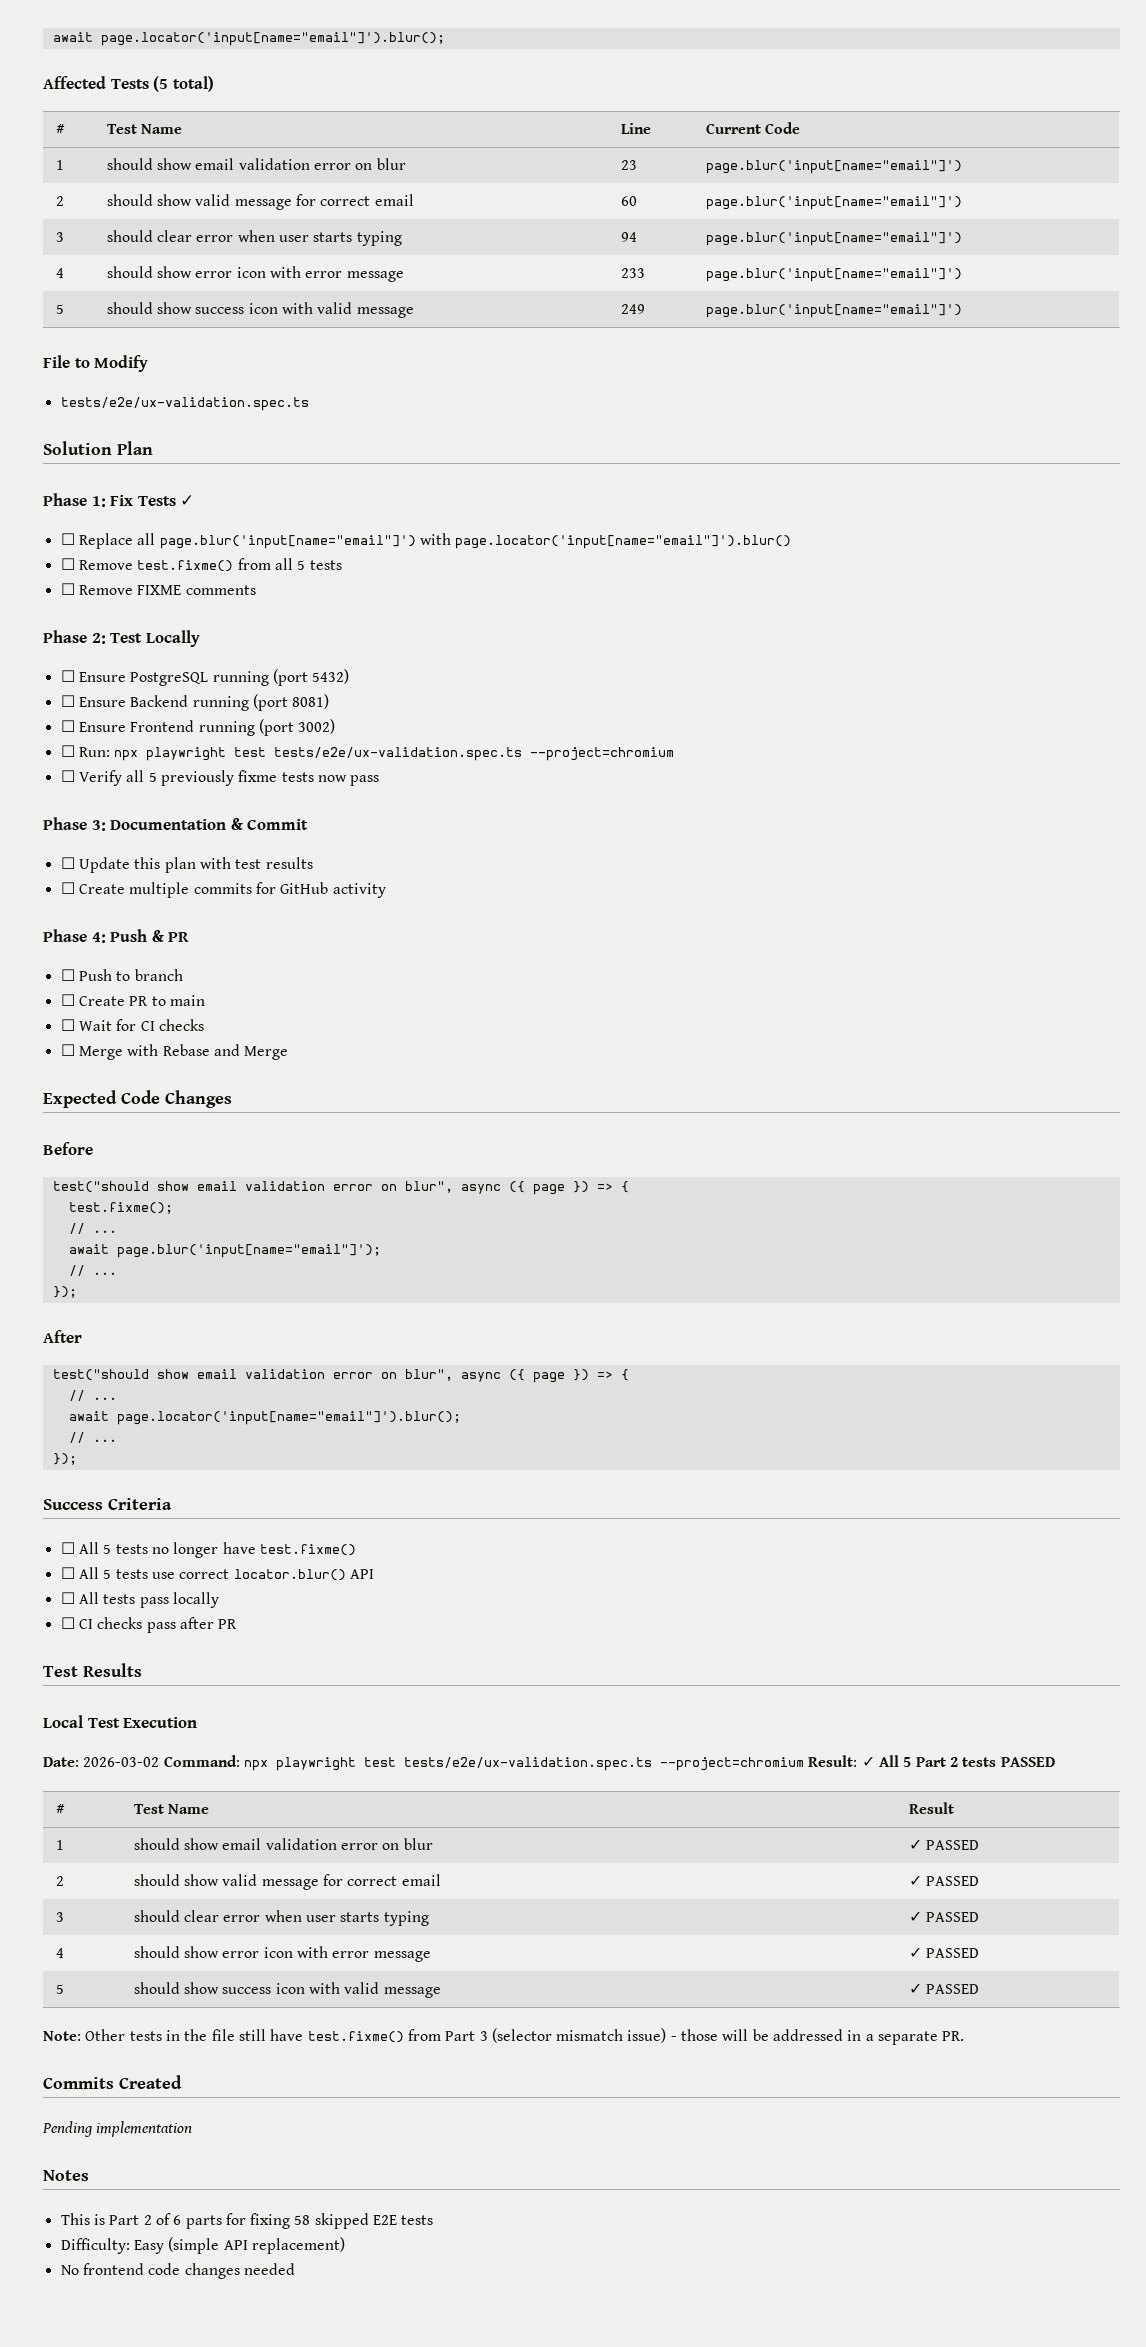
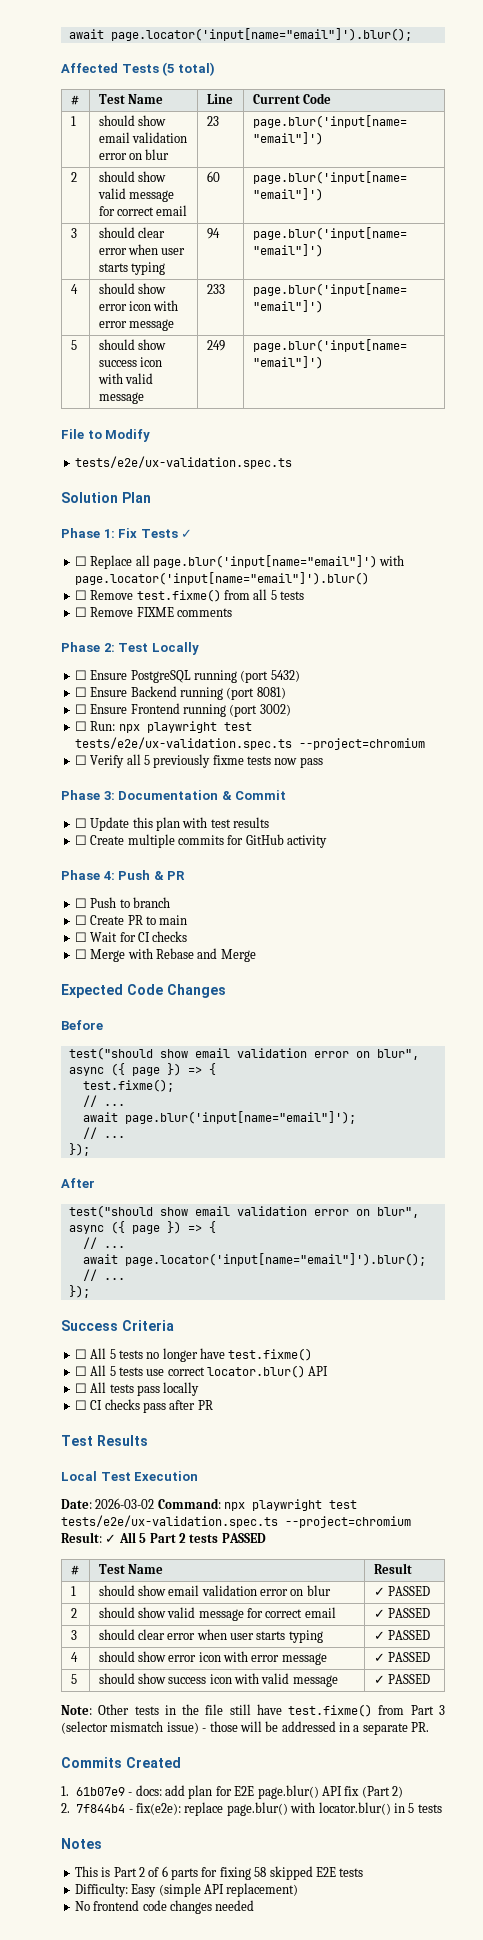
- Pending implementation
+ 1. 61b07e9 - docs: add plan for E2E page.blur() API fix (Part 2)
+ 2. 7f844b4 - fix(e2e): replace page.blur() with locator.blur() in 5 tests

